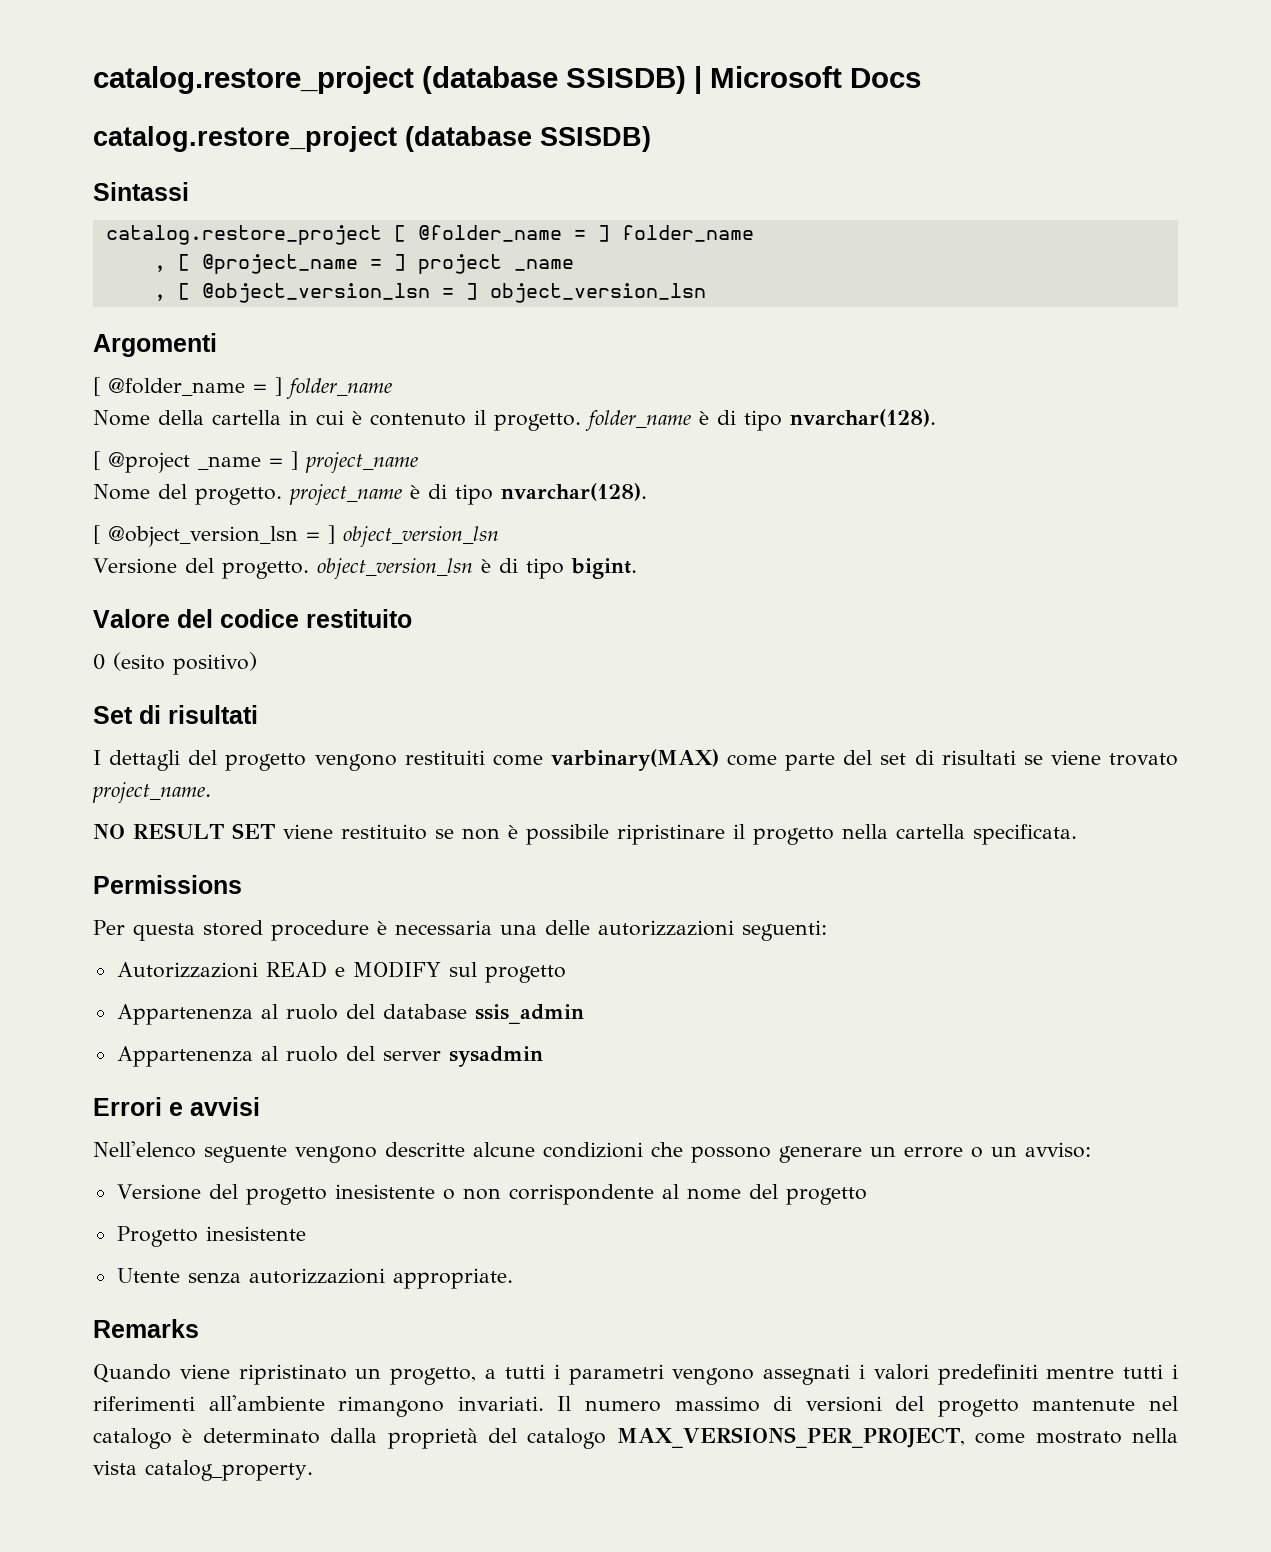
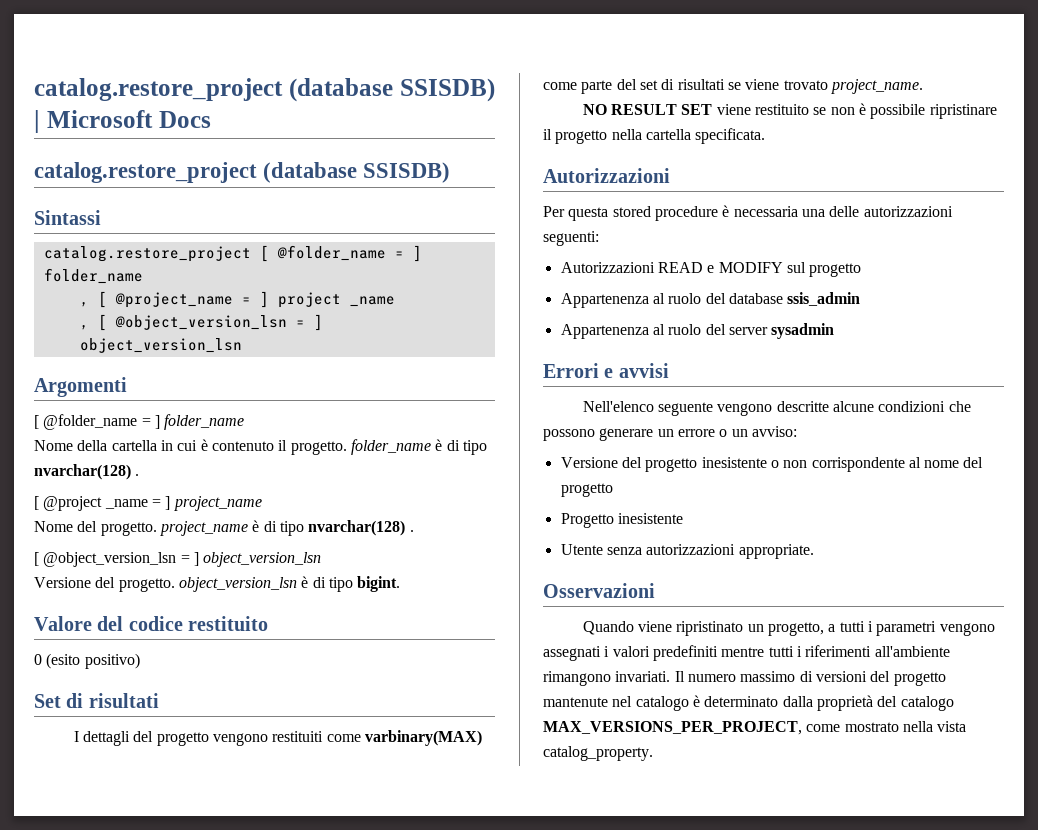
- Nome della cartella in cui è contenuto il progetto. folder_name è di tipo nvarchar(128).
+ Nome della cartella in cui è contenuto il progetto. folder_name è di tipo nvarchar(128) .
- Nome del progetto. project_name è di tipo nvarchar(128).
+ Nome del progetto. project_name è di tipo nvarchar(128) .
  NO RESULT SET viene restituito se non è possibile ripristinare il progetto nella cartella specificata.
- Permissions
+ Autorizzazioni
- Remarks
+ Osservazioni

